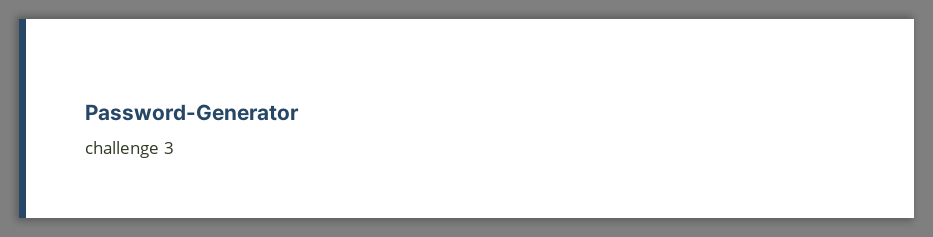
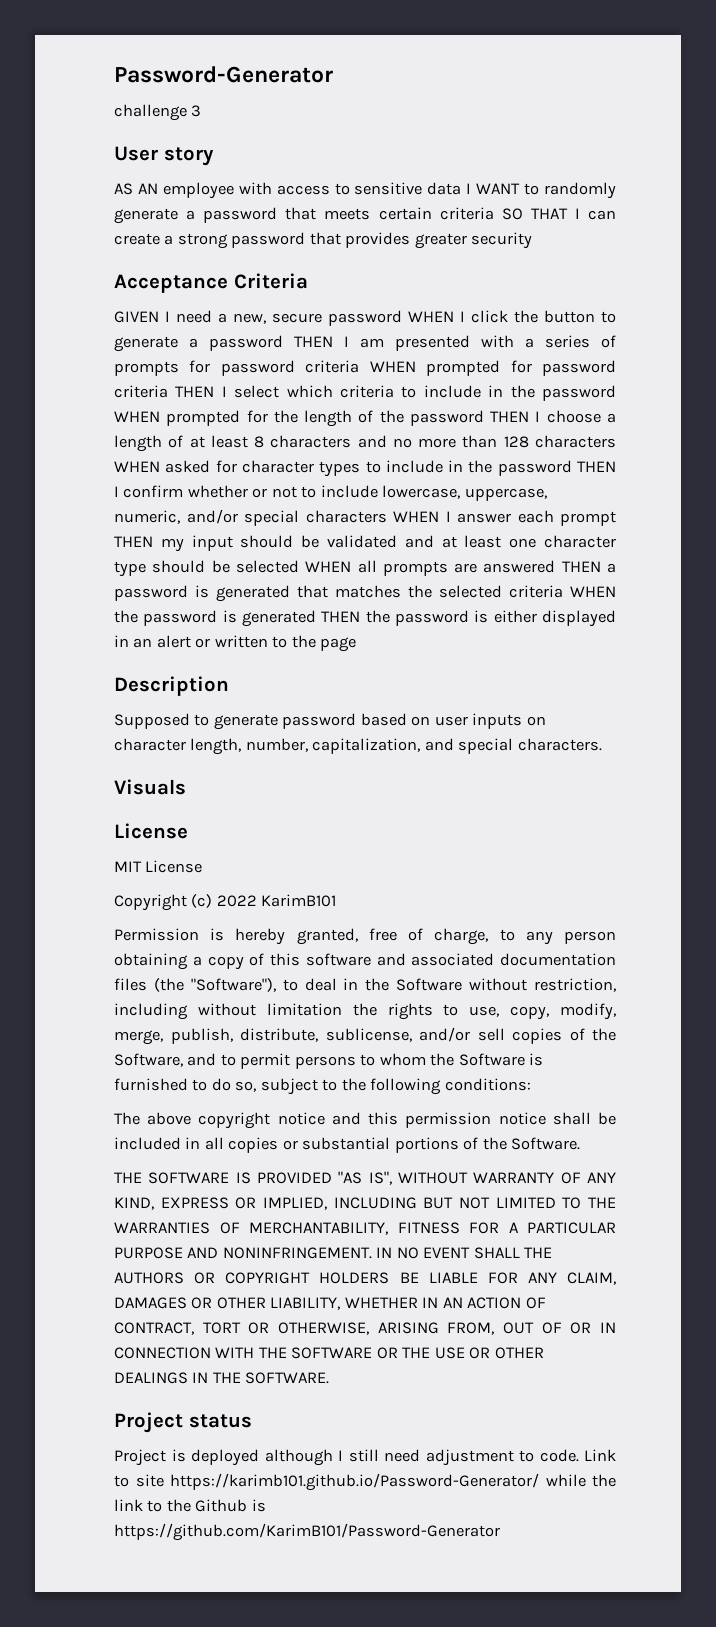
+ User story
+ AS AN employee with access to sensitive data I WANT to randomly generate a password that meets certain criteria SO THAT I can create a strong password that provides greater security
+ Acceptance Criteria
+ GIVEN I need a new, secure password WHEN I click the button to generate a password THEN I am presented with a series of prompts for password criteria WHEN prompted for password criteria THEN I select which criteria to include in the password WHEN prompted for the length of the password THEN I choose a length of at least 8 characters and no more than 128 characters WHEN asked for character types to include in the password THEN I confirm whether or not to include lowercase, uppercase, numeric, and/or special characters WHEN I answer each prompt THEN my input should be validated and at least one character type should be selected WHEN all prompts are answered THEN a password is generated that matches the selected criteria WHEN the password is generated THEN the password is either displayed in an alert or written to the page
+ Description
+ Supposed to generate password based on user inputs on character length, number, capitalization, and special characters.
+ Visuals
+ License
+ MIT License
+ Copyright (c) 2022 KarimB101
+ Permission is hereby granted, free of charge, to any person obtaining a copy of this software and associated documentation files (the "Software"), to deal in the Software without restriction, including without limitation the rights to use, copy, modify, merge, publish, distribute, sublicense, and/or sell copies of the Software, and to permit persons to whom the Software is furnished to do so, subject to the following conditions:
+ The above copyright notice and this permission notice shall be included in all copies or substantial portions of the Software.
+ THE SOFTWARE IS PROVIDED "AS IS", WITHOUT WARRANTY OF ANY KIND, EXPRESS OR IMPLIED, INCLUDING BUT NOT LIMITED TO THE WARRANTIES OF MERCHANTABILITY, FITNESS FOR A PARTICULAR PURPOSE AND NONINFRINGEMENT. IN NO EVENT SHALL THE AUTHORS OR COPYRIGHT HOLDERS BE LIABLE FOR ANY CLAIM, DAMAGES OR OTHER LIABILITY, WHETHER IN AN ACTION OF CONTRACT, TORT OR OTHERWISE, ARISING FROM, OUT OF OR IN CONNECTION WITH THE SOFTWARE OR THE USE OR OTHER DEALINGS IN THE SOFTWARE.
+ Project status
+ Project is deployed although I still need adjustment to code. Link to site https://karimb101.github.io/Password-Generator/ while the link to the Github is https://github.com/KarimB101/Password-Generator

